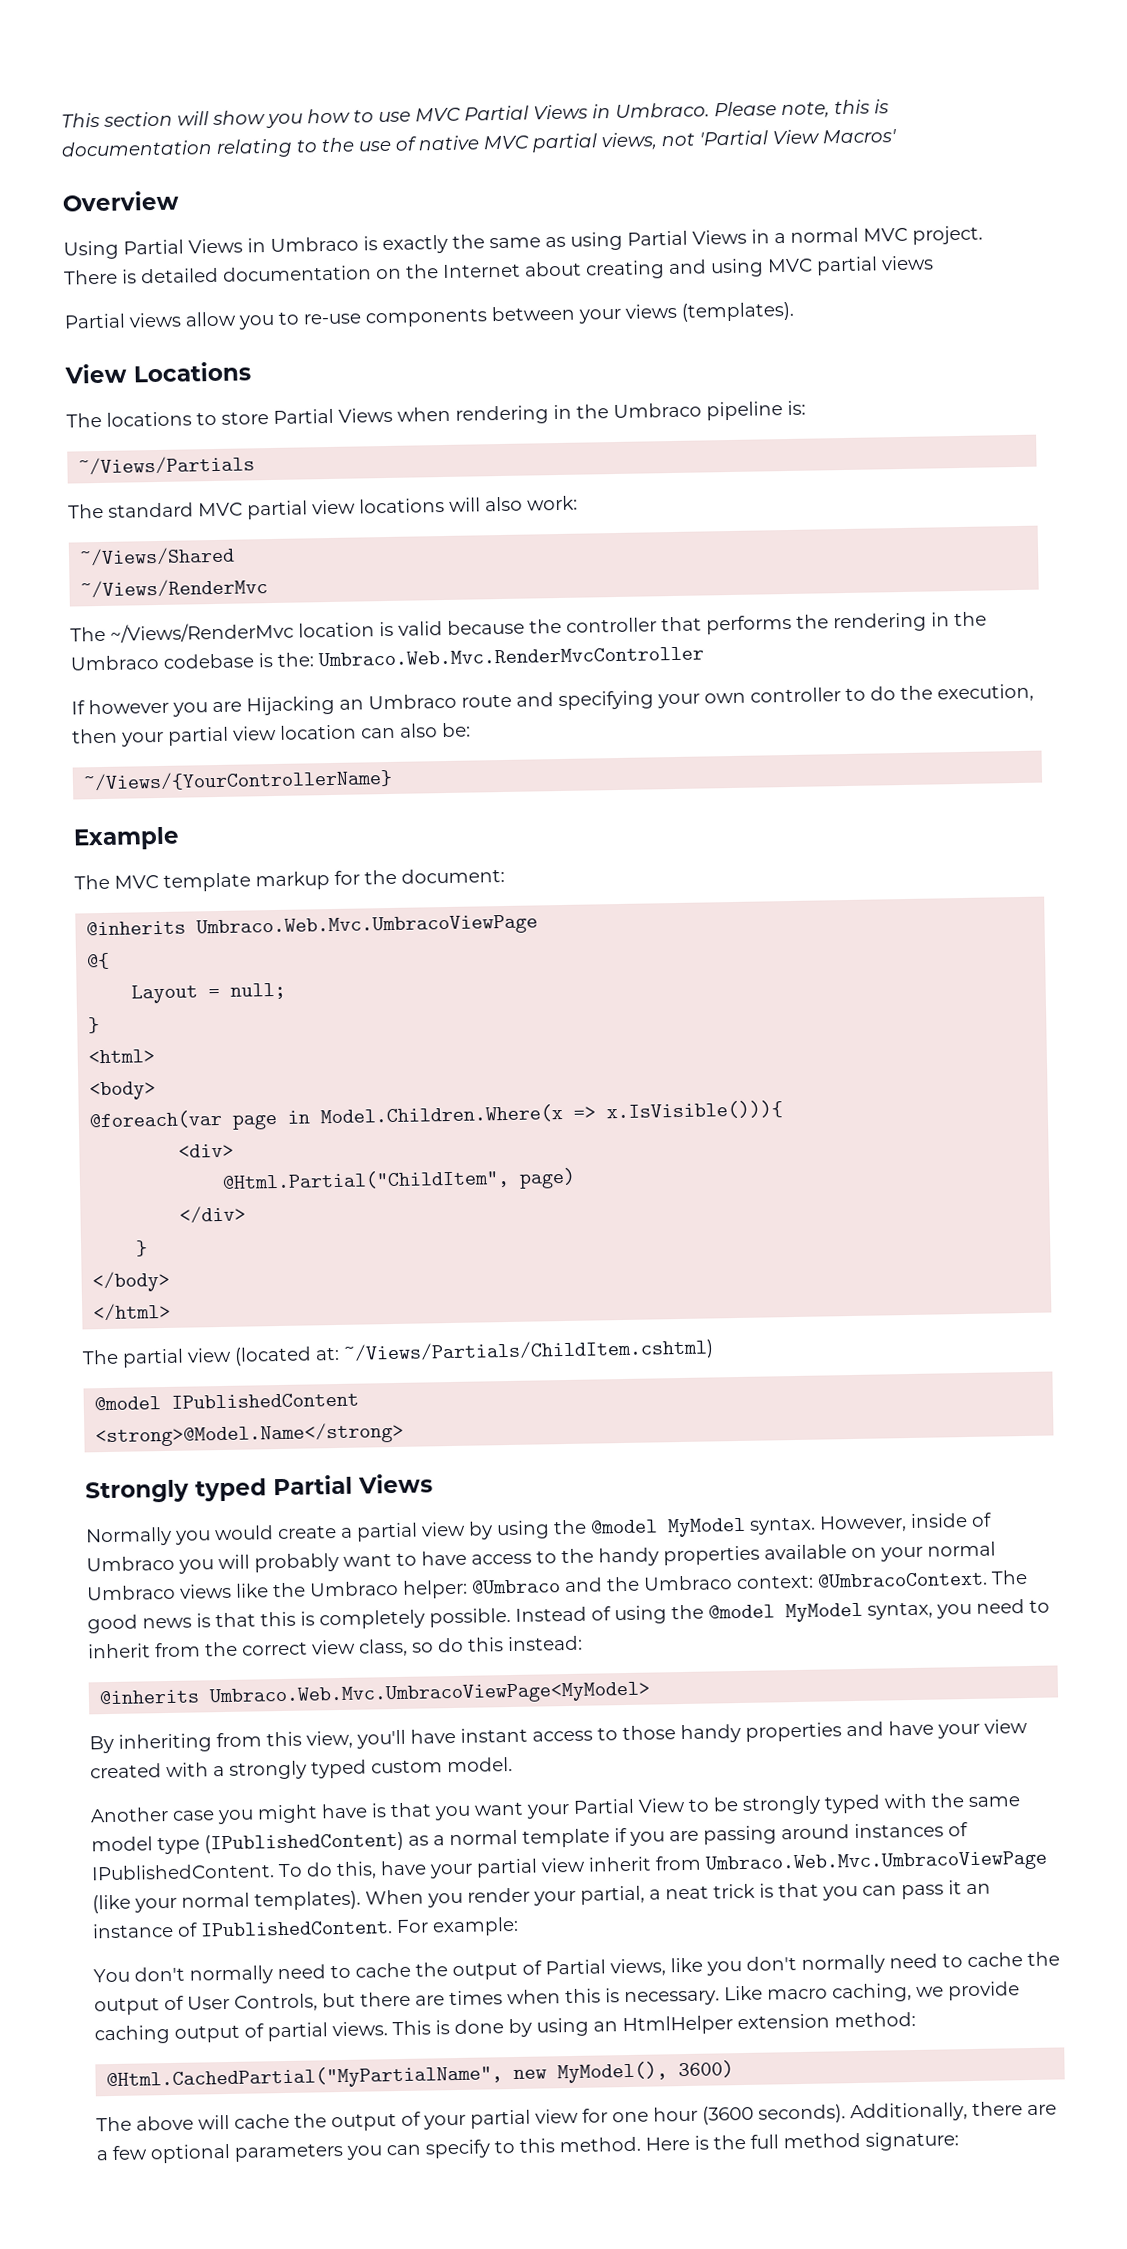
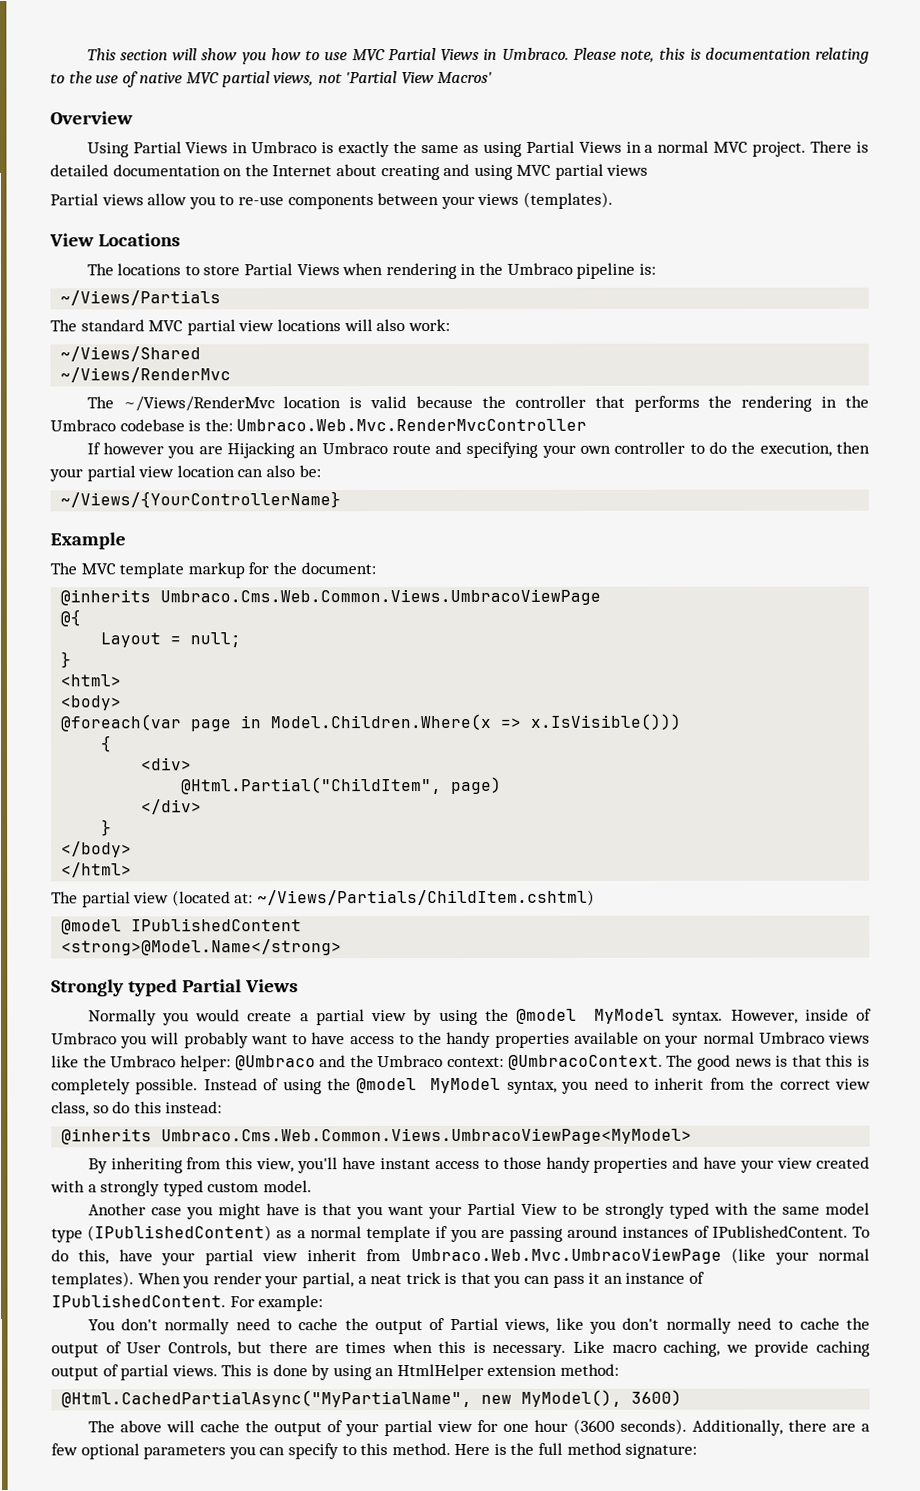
- @inherits Umbraco.Web.Mvc.UmbracoViewPage
+ @inherits Umbraco.Cms.Web.Common.Views.UmbracoViewPage
- @foreach(var page in Model.Children.Where(x => x.IsVisible())){
+ @foreach(var page in Model.Children.Where(x => x.IsVisible()))
+ {
- @inherits Umbraco.Web.Mvc.UmbracoViewPage<MyModel>
+ @inherits Umbraco.Cms.Web.Common.Views.UmbracoViewPage<MyModel>
- @Html.CachedPartial("MyPartialName", new MyModel(), 3600)
+ @Html.CachedPartialAsync("MyPartialName", new MyModel(), 3600)

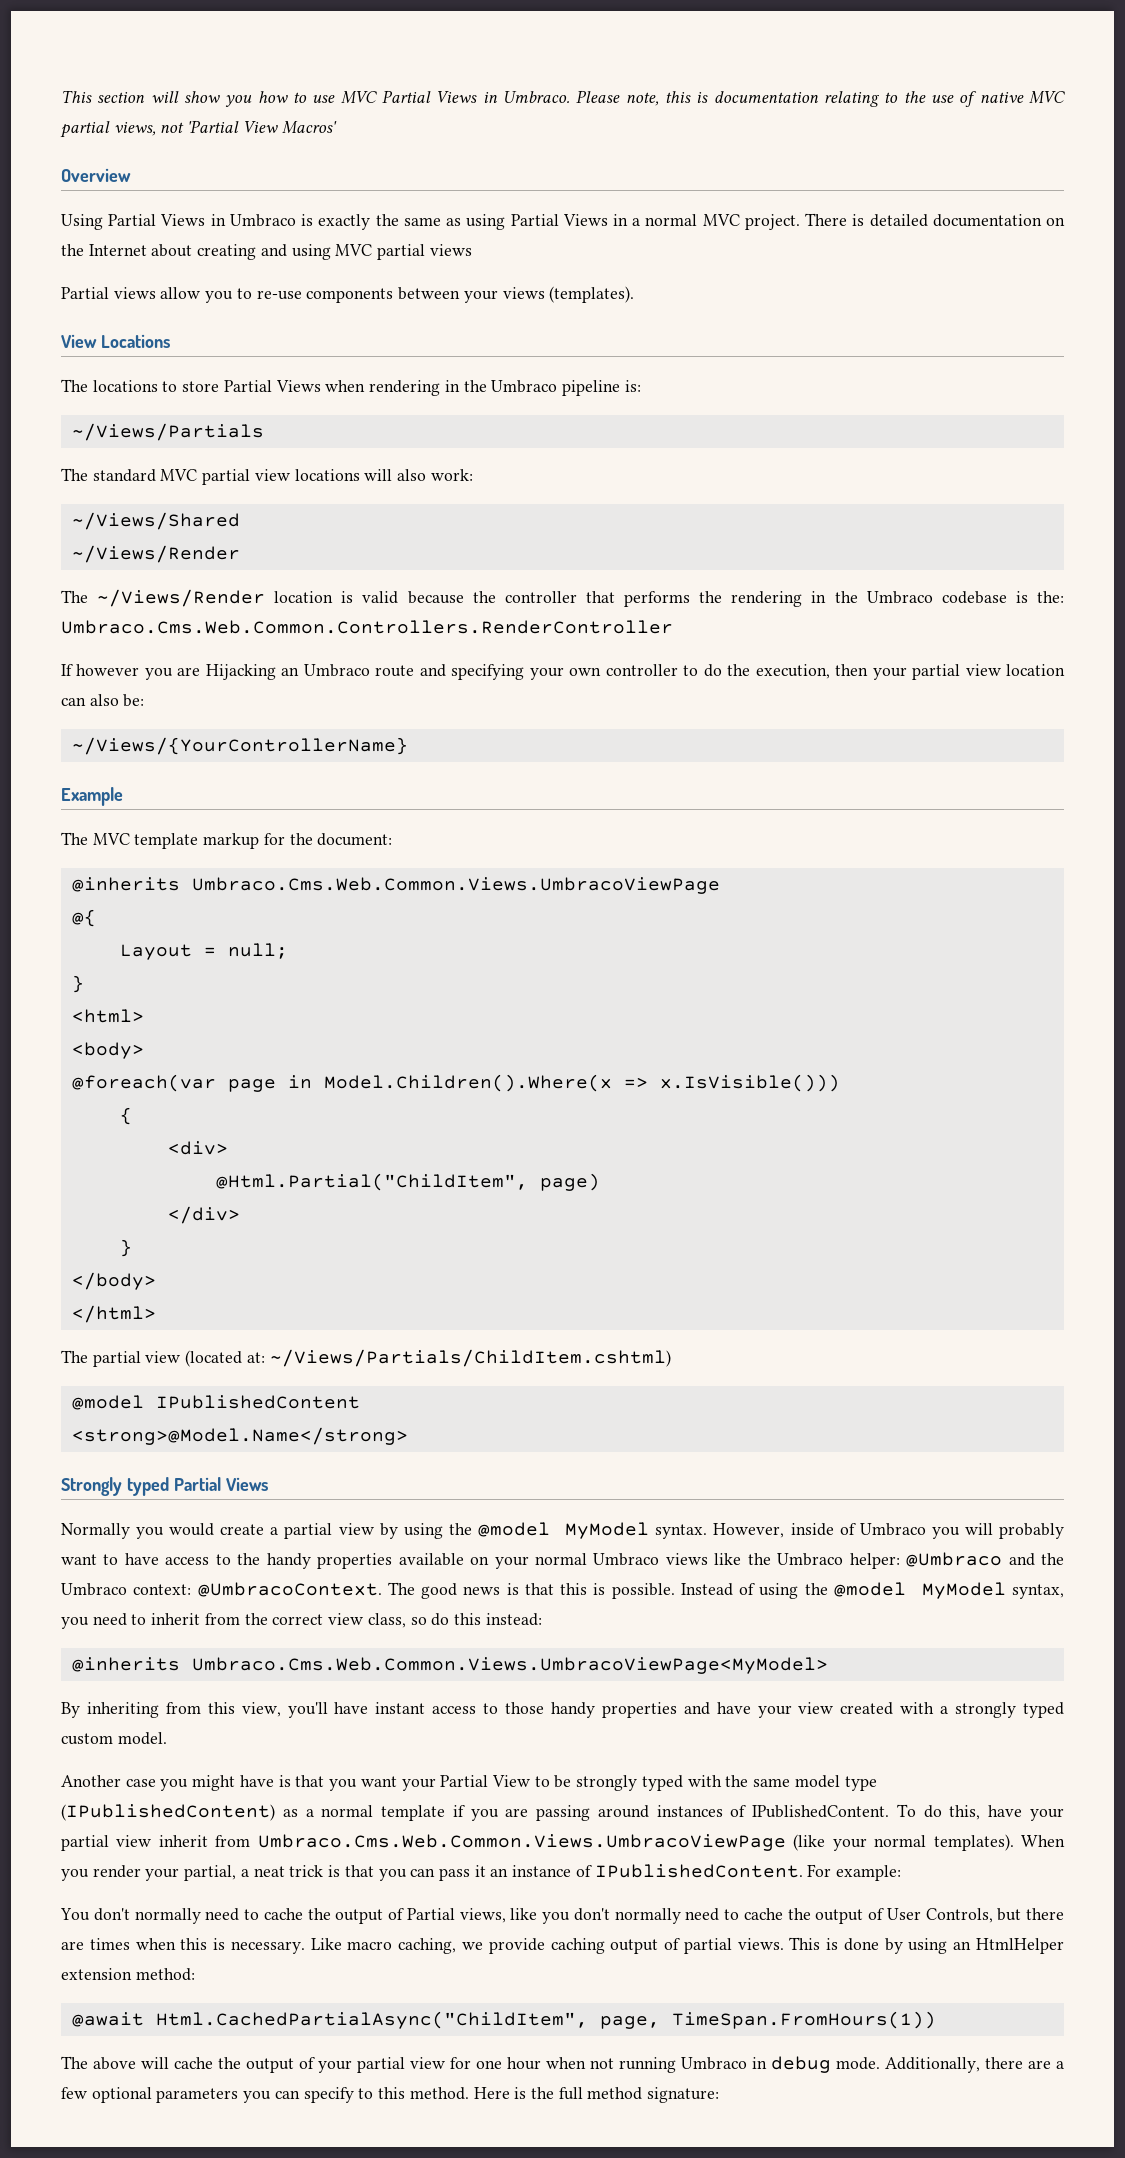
  ~/Views/Shared
- ~/Views/RenderMvc
- The ~/Views/RenderMvc location is valid because the controller that performs the rendering in the Umbraco codebase is the: Umbraco.Web.Mvc.RenderMvcController
+ ~/Views/Render
+ The ~/Views/Render location is valid because the controller that performs the rendering in the Umbraco codebase is the: Umbraco.Cms.Web.Common.Controllers.RenderController
- @foreach(var page in Model.Children.Where(x => x.IsVisible()))
+ @foreach(var page in Model.Children().Where(x => x.IsVisible()))
- The good news is that this is completely possible.
+ The good news is that this is possible.
- To do this, have your partial view inherit from Umbraco.Web.Mvc.UmbracoViewPage (like your normal templates).
+ To do this, have your partial view inherit from Umbraco.Cms.Web.Common.Views.UmbracoViewPage (like your normal templates).
- @Html.CachedPartialAsync("MyPartialName", new MyModel(), 3600)
+ @await Html.CachedPartialAsync("ChildItem", page, TimeSpan.FromHours(1))
- The above will cache the output of your partial view for one hour (3600 seconds).
+ The above will cache the output of your partial view for one hour when not running Umbraco in debug mode.

